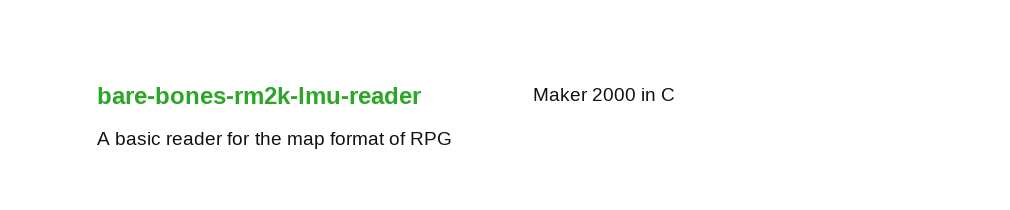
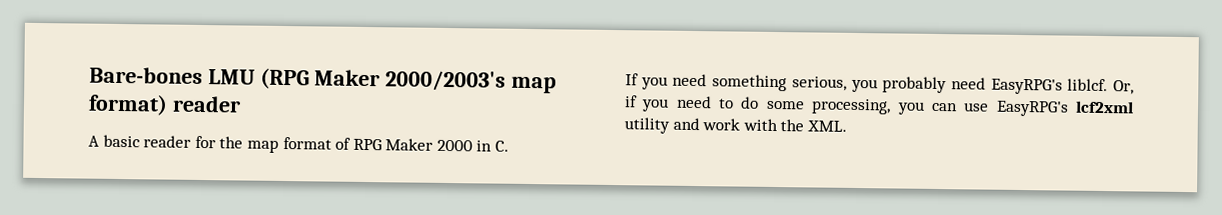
- bare-bones-rm2k-lmu-reader
+ Bare-bones LMU (RPG Maker 2000/2003's map format) reader
- A basic reader for the map format of RPG Maker 2000 in C
+ A basic reader for the map format of RPG Maker 2000 in C.
+ If you need something serious, you probably need EasyRPG's liblcf. Or, if you need to do some processing, you can use EasyRPG's lcf2xml utility and work with the XML.

